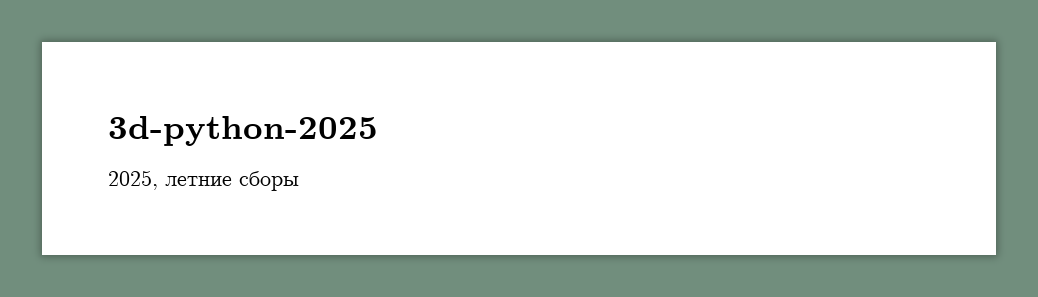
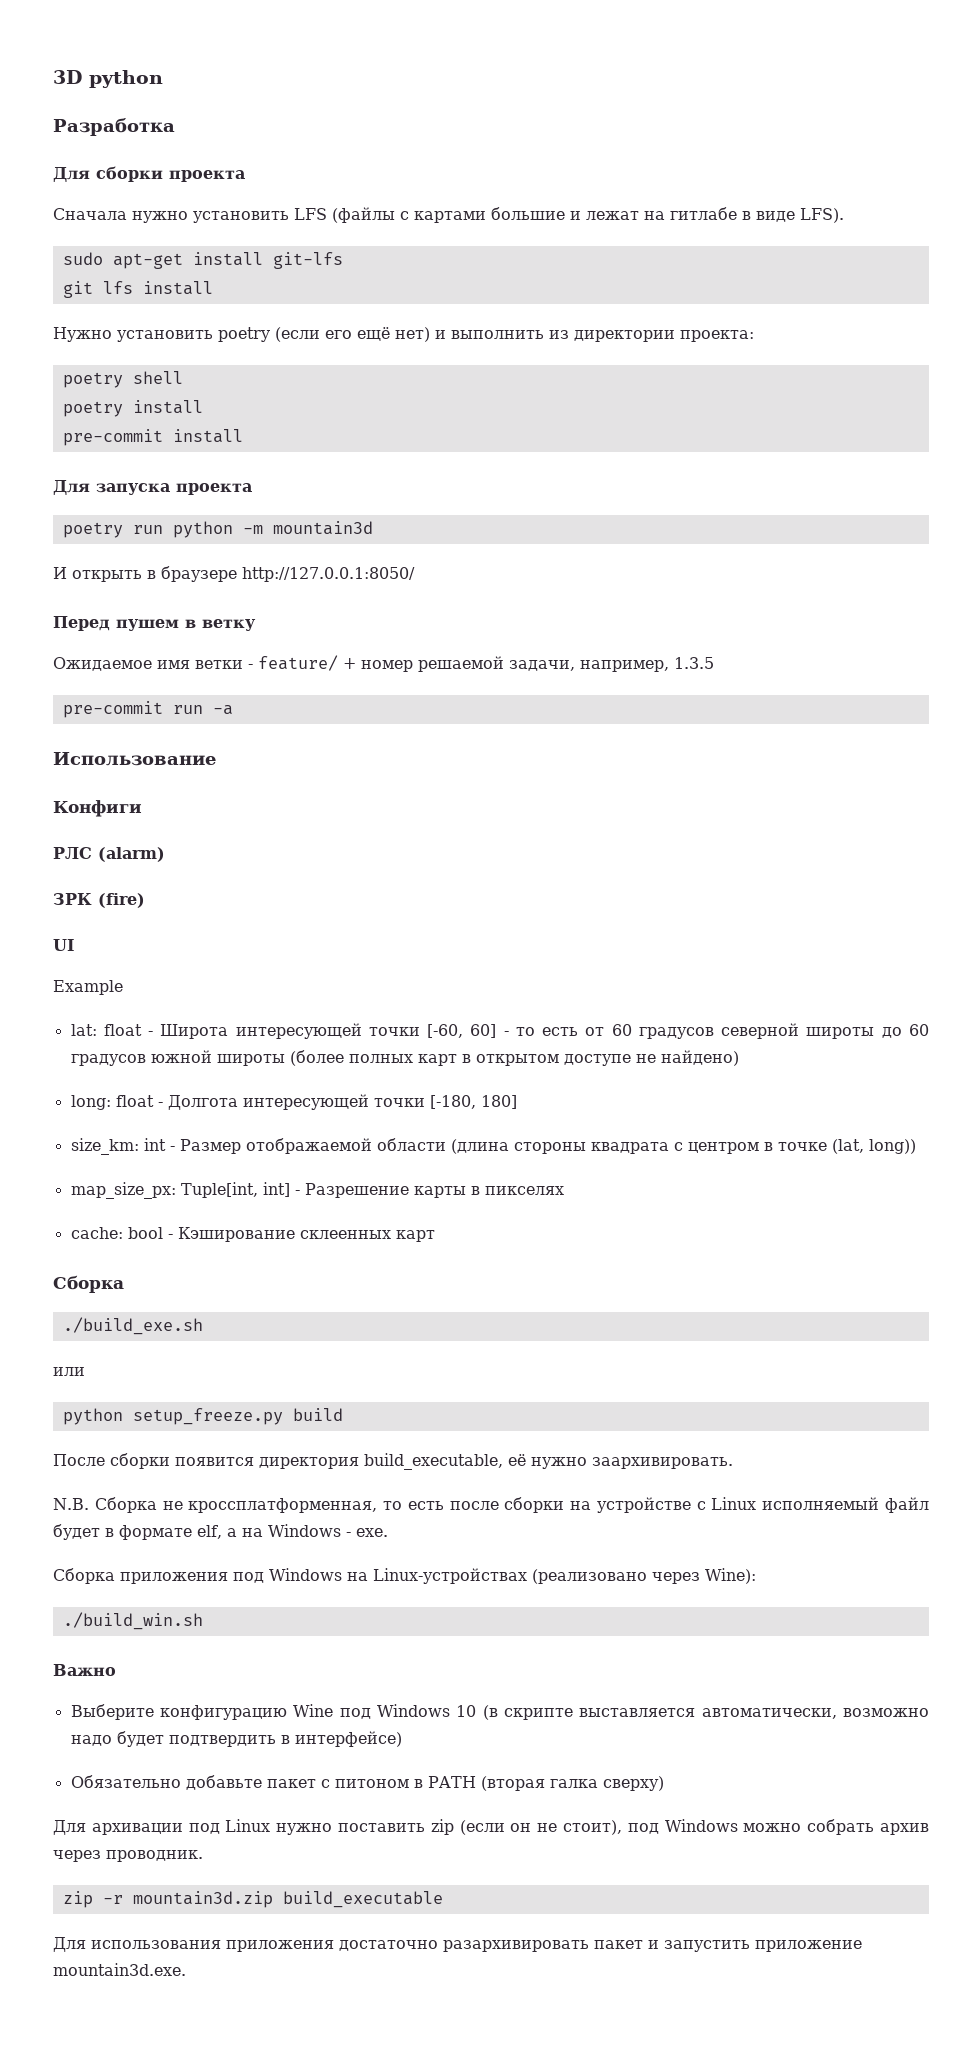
- 3d-python-2025
- 2025, летние сборы
+ 3D python
+ Разработка
+ Для сборки проекта
+ Сначала нужно установить LFS (файлы с картами большие и лежат на гитлабе в виде LFS).
+ sudo apt-get install git-lfs
+ git lfs install
+ Нужно установить poetry (если его ещё нет) и выполнить из директории проекта:
+ poetry shell
+ poetry install
+ pre-commit install
+ Для запуска проекта
+ poetry run python -m mountain3d
+ И открыть в браузере http://127.0.0.1:8050/
+ Перед пушем в ветку
+ Ожидаемое имя ветки - feature/ + номер решаемой задачи, например, 1.3.5
+ pre-commit run -a
+ Использование
+ Конфиги
+ РЛС (alarm)
+ ЗРК (fire)
+ UI
+ Example
+ lat: float - Широта интересующей точки [-60, 60] - то есть от 60 градусов северной широты до 60 градусов южной широты (более полных карт в открытом доступе не найдено)
+ long: float - Долгота интересующей точки [-180, 180]
+ size_km: int - Размер отображаемой области (длина стороны квадрата с центром в точке (lat, long))
+ map_size_px: Tuple[int, int] - Разрешение карты в пикселях
+ cache: bool - Кэширование склеенных карт
+ Сборка
+ ./build_exe.sh
+ или
+ python setup_freeze.py build
+ После сборки появится директория build_executable, её нужно заархивировать.
+ N.B. Сборка не кроссплатформенная, то есть после сборки на устройстве с Linux исполняемый файл будет в формате elf, а на Windows - exe.
+ Сборка приложения под Windows на Linux-устройствах (реализовано через Wine):
+ ./build_win.sh
+ Важно
+ Выберите конфигурацию Wine под Windows 10 (в скрипте выставляется автоматически, возможно надо будет подтвердить в интерфейсе)
+ Обязательно добавьте пакет с питоном в PATH (вторая галка сверху)
+ Для архивации под Linux нужно поставить zip (если он не стоит), под Windows можно собрать архив через проводник.
+ zip -r mountain3d.zip build_executable
+ Для использования приложения достаточно разархивировать пакет и запустить приложение mountain3d.exe.

